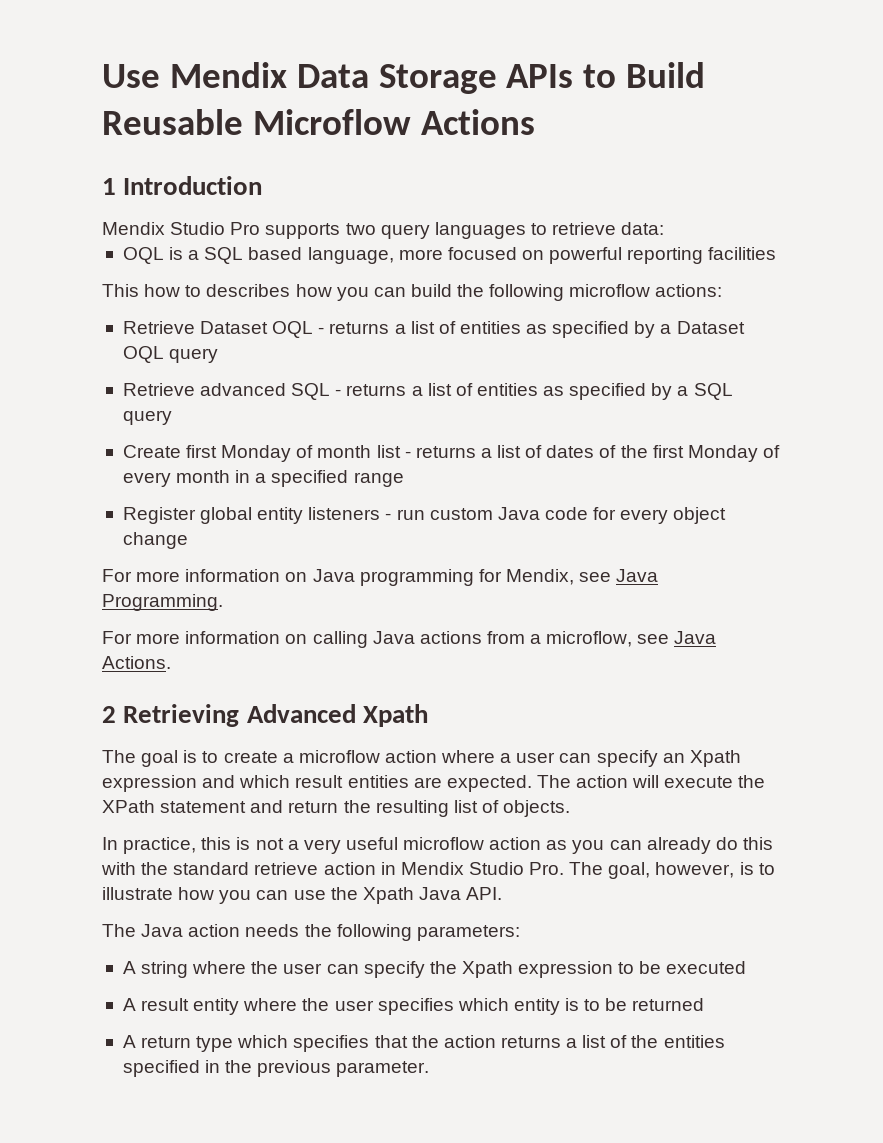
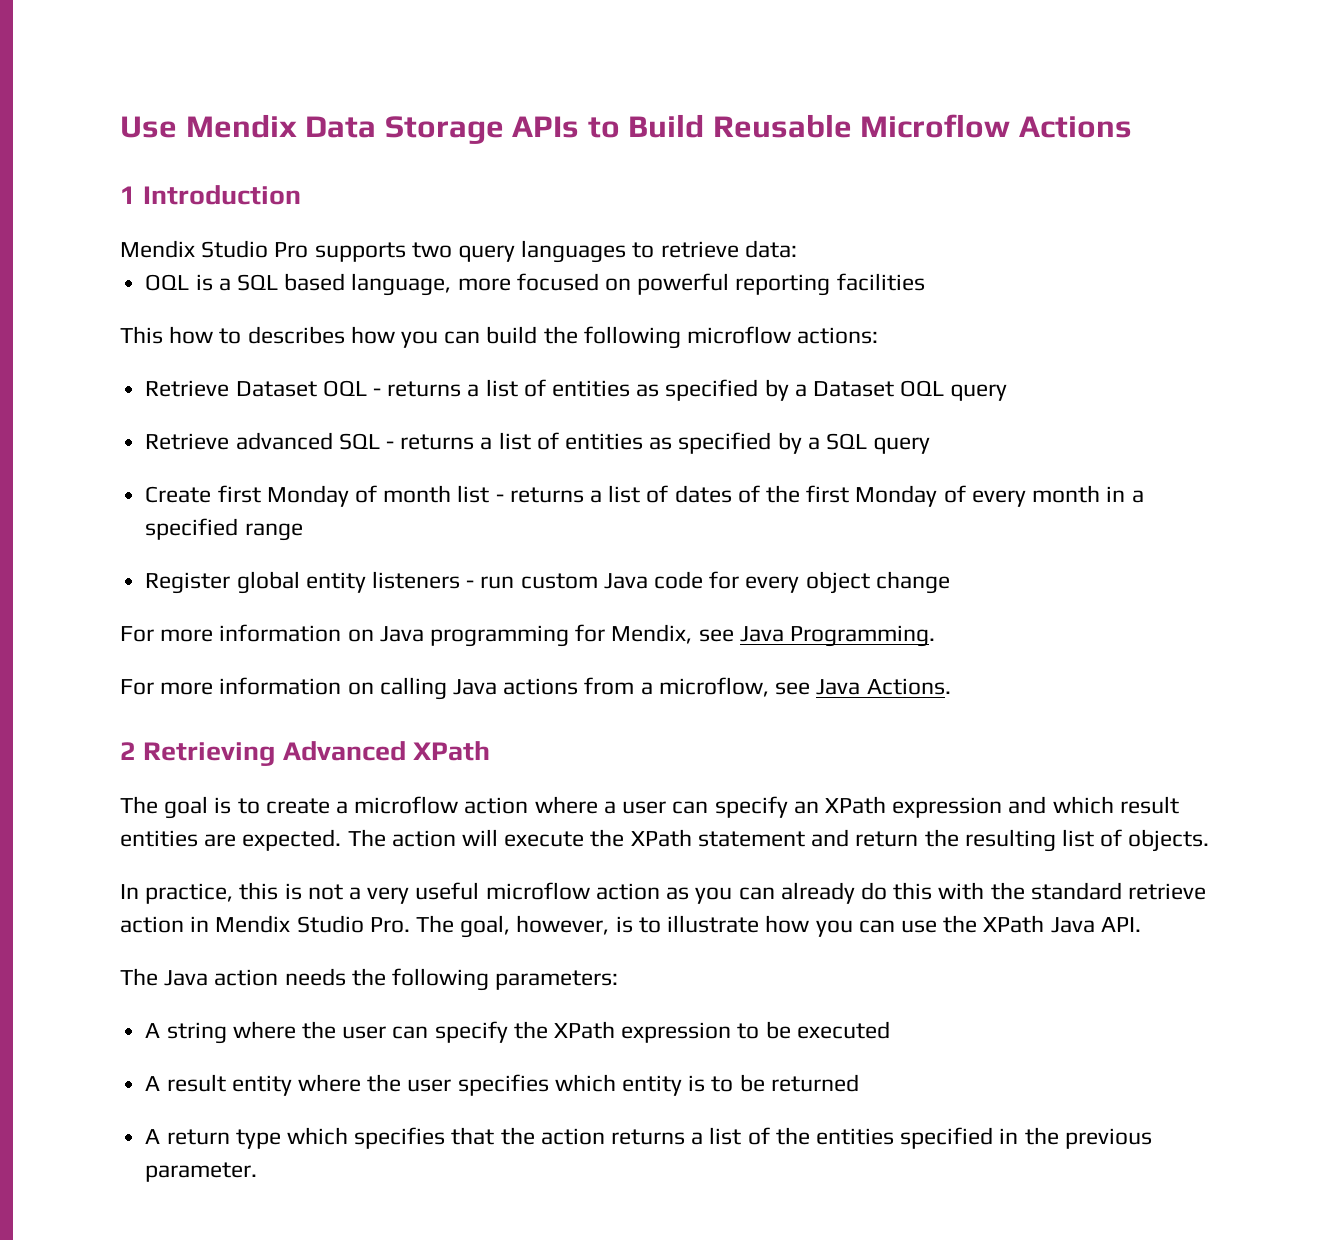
- 2 Retrieving Advanced Xpath
+ 2 Retrieving Advanced XPath
- The goal is to create a microflow action where a user can specify an Xpath expression and which result entities are expected.
+ The goal is to create a microflow action where a user can specify an XPath expression and which result entities are expected.
- In practice, this is not a very useful microflow action as you can already do this with the standard retrieve action in Mendix Studio Pro. The goal, however, is to illustrate how you can use the Xpath Java API.
+ In practice, this is not a very useful microflow action as you can already do this with the standard retrieve action in Mendix Studio Pro. The goal, however, is to illustrate how you can use the XPath Java API.
- A string where the user can specify the Xpath expression to be executed
+ A string where the user can specify the XPath expression to be executed

